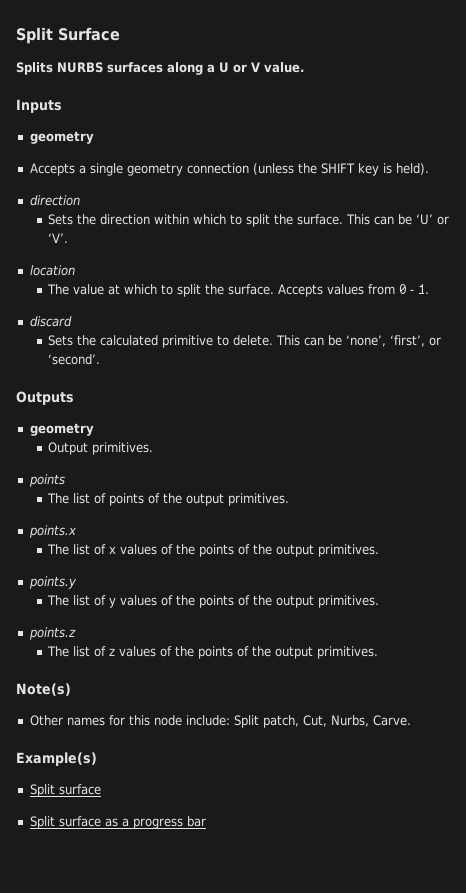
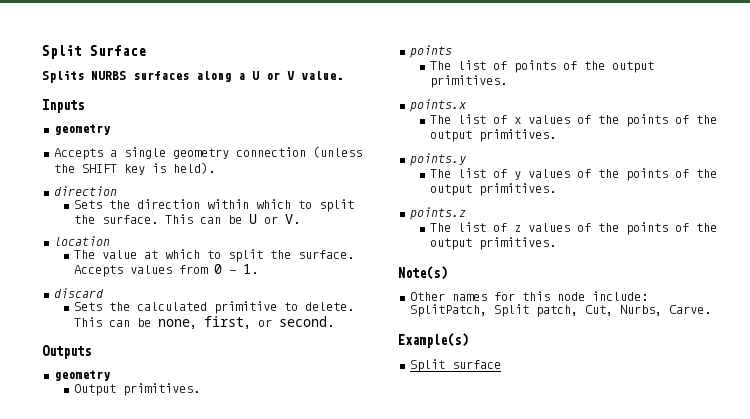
- This can be ‘U’ or ‘V’.
+ This can be U or V.
- This can be ‘none’, ‘first’, or ‘second’.
+ This can be none, first, or second.
- Other names for this node include: Split patch, Cut, Nurbs, Carve.
+ Other names for this node include: SplitPatch, Split patch, Cut, Nurbs, Carve.
- Split surface as a progress bar

